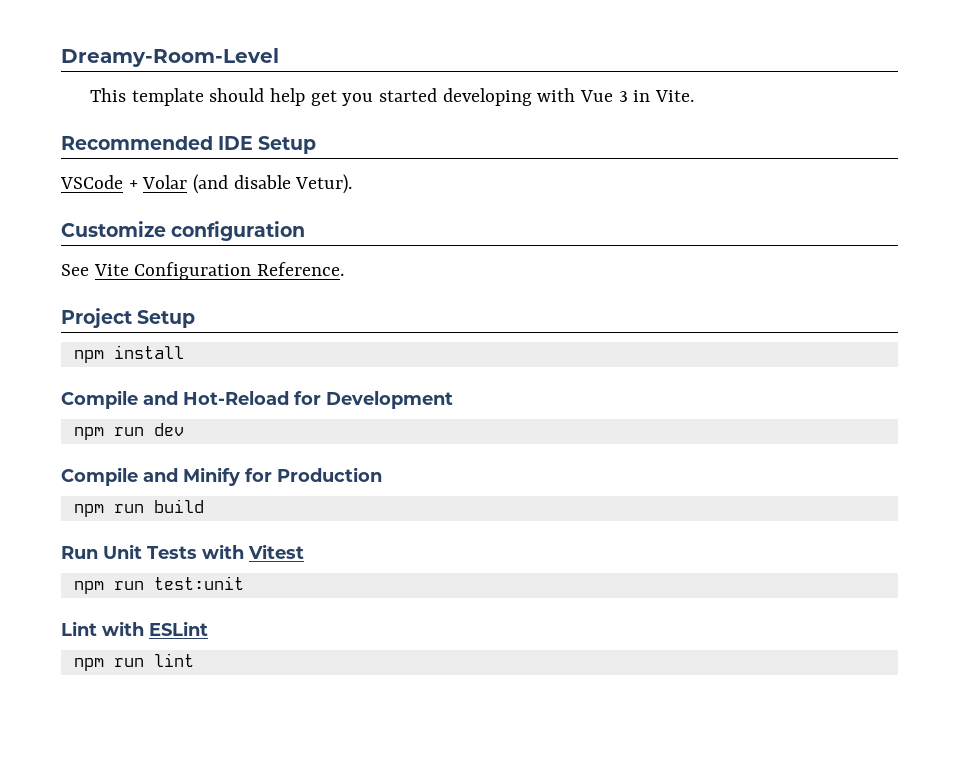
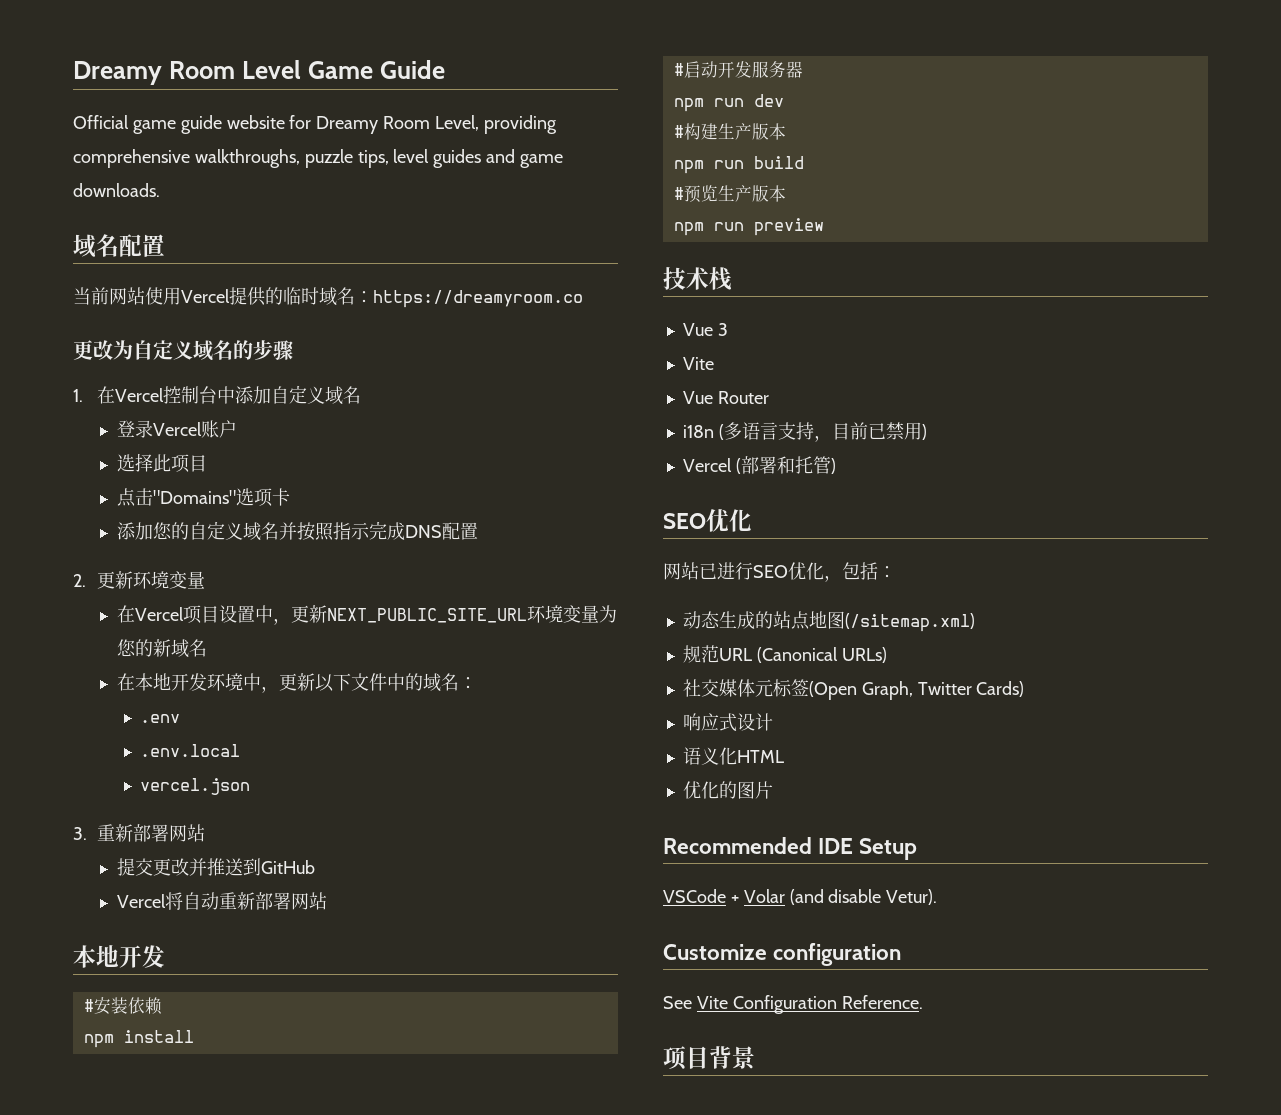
- Dreamy-Room-Level
- This template should help get you started developing with Vue 3 in Vite.
+ Dreamy Room Level Game Guide
+ Official game guide website for Dreamy Room Level, providing comprehensive walkthroughs, puzzle tips, level guides and game downloads.
+ 域名配置
+ 当前网站使用Vercel提供的临时域名：https://dreamyroom.co
+ 更改为自定义域名的步骤
+ 1.在Vercel控制台中添加自定义域名
+ 登录Vercel账户
+ 选择此项目
+ 点击"Domains"选项卡
+ 添加您的自定义域名并按照指示完成DNS配置
+ 2.更新环境变量
+ 在Vercel项目设置中，更新NEXT_PUBLIC_SITE_URL环境变量为您的新域名
+ 在本地开发环境中，更新以下文件中的域名：
+ .env
+ .env.local
+ vercel.json
+ 3.重新部署网站
+ 提交更改并推送到GitHub
+ Vercel将自动重新部署网站
+ 本地开发
+ #安装依赖
+ npm install
+ #启动开发服务器
+ npm run dev
+ #构建生产版本
+ npm run build
+ #预览生产版本
+ npm run preview
+ 技术栈
+ Vue 3
+ Vite
+ Vue Router
+ i18n (多语言支持，目前已禁用)
+ Vercel (部署和托管)
+ SEO优化
+ 网站已进行SEO优化，包括：
+ 动态生成的站点地图(/sitemap.xml)
+ 规范URL (Canonical URLs)
+ 社交媒体元标签(Open Graph, Twitter Cards)
+ 响应式设计
+ 语义化HTML
+ 优化的图片
- Project Setup
- npm install
- Compile and Hot-Reload for Development
- npm run dev
- Compile and Minify for Production
- npm run build
- Run Unit Tests with Vitest
- npm run test:unit
- Lint with ESLint
- npm run lint
+ 项目背景

